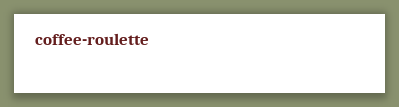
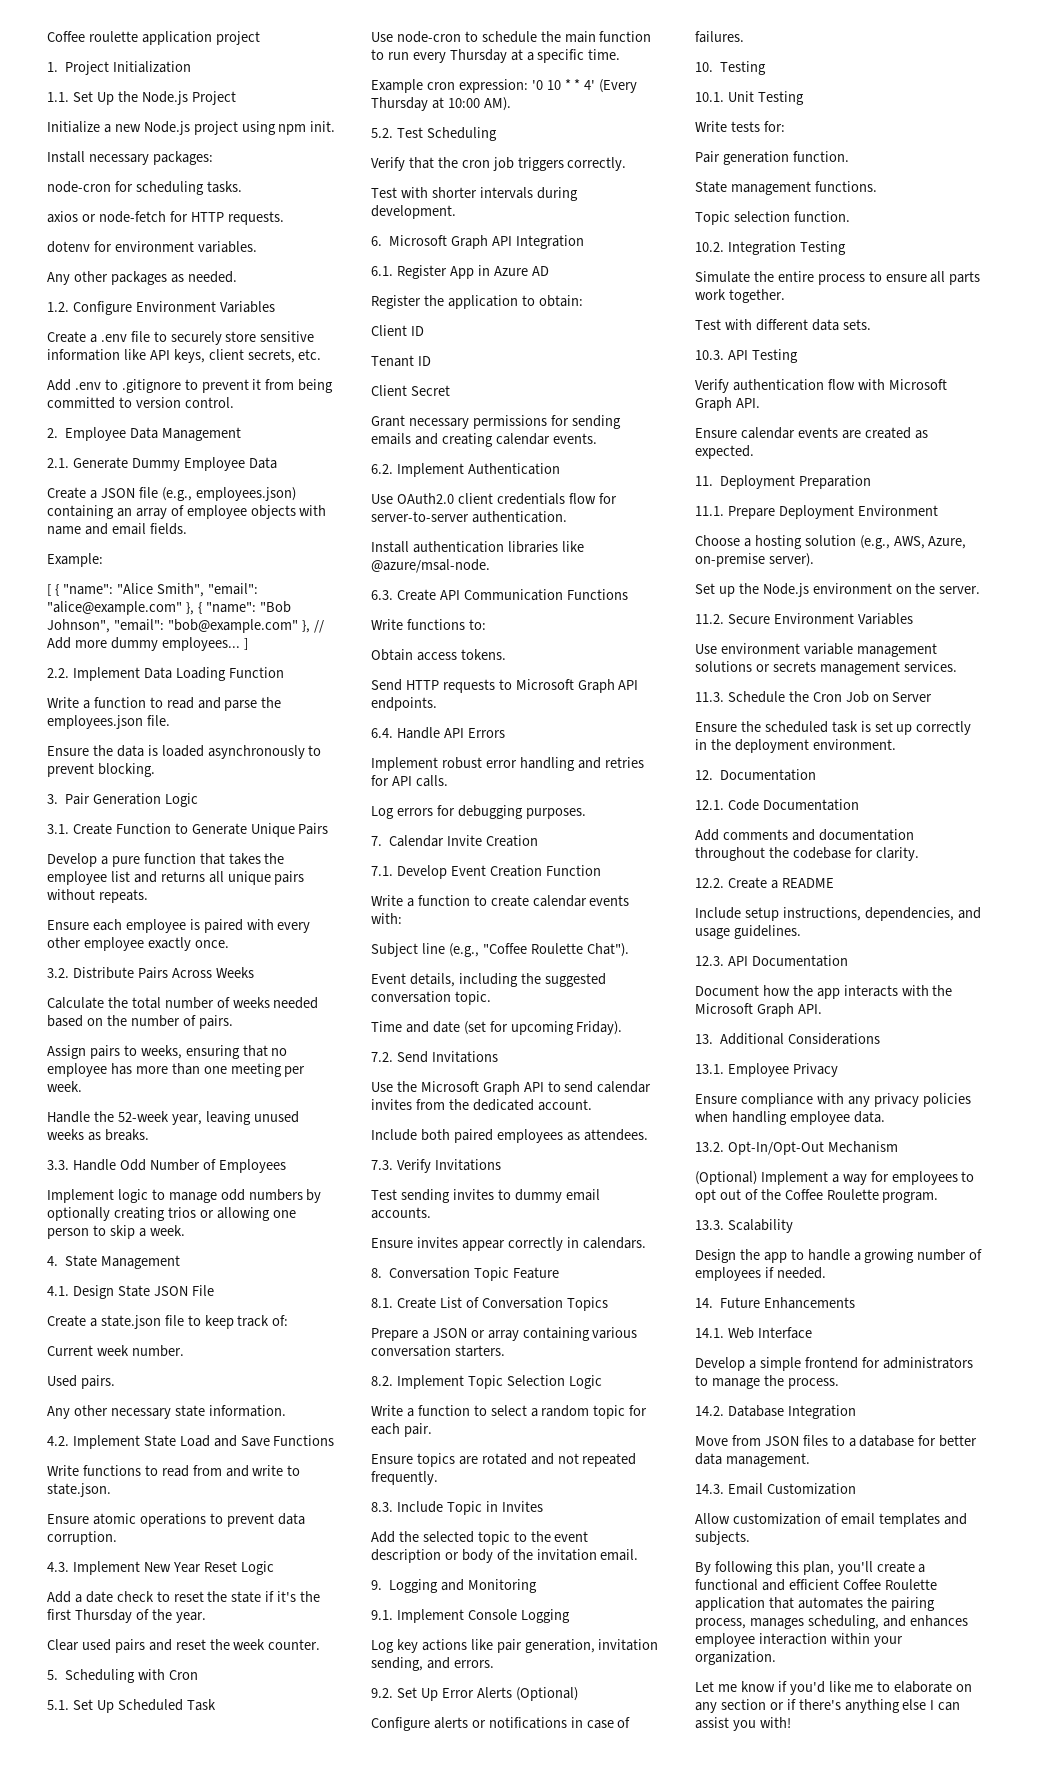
- coffee-roulette
+ Coffee roulette application project
+ 1. Project Initialization
+ 1.1. Set Up the Node.js Project
+ Initialize a new Node.js project using npm init.
+ Install necessary packages:
+ node-cron for scheduling tasks.
+ axios or node-fetch for HTTP requests.
+ dotenv for environment variables.
+ Any other packages as needed.
+ 1.2. Configure Environment Variables
+ Create a .env file to securely store sensitive information like API keys, client secrets, etc.
+ Add .env to .gitignore to prevent it from being committed to version control.
+ 2. Employee Data Management
+ 2.1. Generate Dummy Employee Data
+ Create a JSON file (e.g., employees.json) containing an array of employee objects with name and email fields.
+ Example:
+ [ { "name": "Alice Smith", "email": "alice@example.com" }, { "name": "Bob Johnson", "email": "bob@example.com" }, // Add more dummy employees... ]
+ 2.2. Implement Data Loading Function
+ Write a function to read and parse the employees.json file.
+ Ensure the data is loaded asynchronously to prevent blocking.
+ 3. Pair Generation Logic
+ 3.1. Create Function to Generate Unique Pairs
+ Develop a pure function that takes the employee list and returns all unique pairs without repeats.
+ Ensure each employee is paired with every other employee exactly once.
+ 3.2. Distribute Pairs Across Weeks
+ Calculate the total number of weeks needed based on the number of pairs.
+ Assign pairs to weeks, ensuring that no employee has more than one meeting per week.
+ Handle the 52-week year, leaving unused weeks as breaks.
+ 3.3. Handle Odd Number of Employees
+ Implement logic to manage odd numbers by optionally creating trios or allowing one person to skip a week.
+ 4. State Management
+ 4.1. Design State JSON File
+ Create a state.json file to keep track of:
+ Current week number.
+ Used pairs.
+ Any other necessary state information.
+ 4.2. Implement State Load and Save Functions
+ Write functions to read from and write to state.json.
+ Ensure atomic operations to prevent data corruption.
+ 4.3. Implement New Year Reset Logic
+ Add a date check to reset the state if it's the first Thursday of the year.
+ Clear used pairs and reset the week counter.
+ 5. Scheduling with Cron
+ 5.1. Set Up Scheduled Task
+ Use node-cron to schedule the main function to run every Thursday at a specific time.
+ Example cron expression: '0 10 * * 4' (Every Thursday at 10:00 AM).
+ 5.2. Test Scheduling
+ Verify that the cron job triggers correctly.
+ Test with shorter intervals during development.
+ 6. Microsoft Graph API Integration
+ 6.1. Register App in Azure AD
+ Register the application to obtain:
+ Client ID
+ Tenant ID
+ Client Secret
+ Grant necessary permissions for sending emails and creating calendar events.
+ 6.2. Implement Authentication
+ Use OAuth2.0 client credentials flow for server-to-server authentication.
+ Install authentication libraries like @azure/msal-node.
+ 6.3. Create API Communication Functions
+ Write functions to:
+ Obtain access tokens.
+ Send HTTP requests to Microsoft Graph API endpoints.
+ 6.4. Handle API Errors
+ Implement robust error handling and retries for API calls.
+ Log errors for debugging purposes.
+ 7. Calendar Invite Creation
+ 7.1. Develop Event Creation Function
+ Write a function to create calendar events with:
+ Subject line (e.g., "Coffee Roulette Chat").
+ Event details, including the suggested conversation topic.
+ Time and date (set for upcoming Friday).
+ 7.2. Send Invitations
+ Use the Microsoft Graph API to send calendar invites from the dedicated account.
+ Include both paired employees as attendees.
+ 7.3. Verify Invitations
+ Test sending invites to dummy email accounts.
+ Ensure invites appear correctly in calendars.
+ 8. Conversation Topic Feature
+ 8.1. Create List of Conversation Topics
+ Prepare a JSON or array containing various conversation starters.
+ 8.2. Implement Topic Selection Logic
+ Write a function to select a random topic for each pair.
+ Ensure topics are rotated and not repeated frequently.
+ 8.3. Include Topic in Invites
+ Add the selected topic to the event description or body of the invitation email.
+ 9. Logging and Monitoring
+ 9.1. Implement Console Logging
+ Log key actions like pair generation, invitation sending, and errors.
+ 9.2. Set Up Error Alerts (Optional)
+ Configure alerts or notifications in case of failures.
+ 10. Testing
+ 10.1. Unit Testing
+ Write tests for:
+ Pair generation function.
+ State management functions.
+ Topic selection function.
+ 10.2. Integration Testing
+ Simulate the entire process to ensure all parts work together.
+ Test with different data sets.
+ 10.3. API Testing
+ Verify authentication flow with Microsoft Graph API.
+ Ensure calendar events are created as expected.
+ 11. Deployment Preparation
+ 11.1. Prepare Deployment Environment
+ Choose a hosting solution (e.g., AWS, Azure, on-premise server).
+ Set up the Node.js environment on the server.
+ 11.2. Secure Environment Variables
+ Use environment variable management solutions or secrets management services.
+ 11.3. Schedule the Cron Job on Server
+ Ensure the scheduled task is set up correctly in the deployment environment.
+ 12. Documentation
+ 12.1. Code Documentation
+ Add comments and documentation throughout the codebase for clarity.
+ 12.2. Create a README
+ Include setup instructions, dependencies, and usage guidelines.
+ 12.3. API Documentation
+ Document how the app interacts with the Microsoft Graph API.
+ 13. Additional Considerations
+ 13.1. Employee Privacy
+ Ensure compliance with any privacy policies when handling employee data.
+ 13.2. Opt-In/Opt-Out Mechanism
+ (Optional) Implement a way for employees to opt out of the Coffee Roulette program.
+ 13.3. Scalability
+ Design the app to handle a growing number of employees if needed.
+ 14. Future Enhancements
+ 14.1. Web Interface
+ Develop a simple frontend for administrators to manage the process.
+ 14.2. Database Integration
+ Move from JSON files to a database for better data management.
+ 14.3. Email Customization
+ Allow customization of email templates and subjects.
+ By following this plan, you'll create a functional and efficient Coffee Roulette application that automates the pairing process, manages scheduling, and enhances employee interaction within your organization.
+ Let me know if you'd like me to elaborate on any section or if there's anything else I can assist you with!

